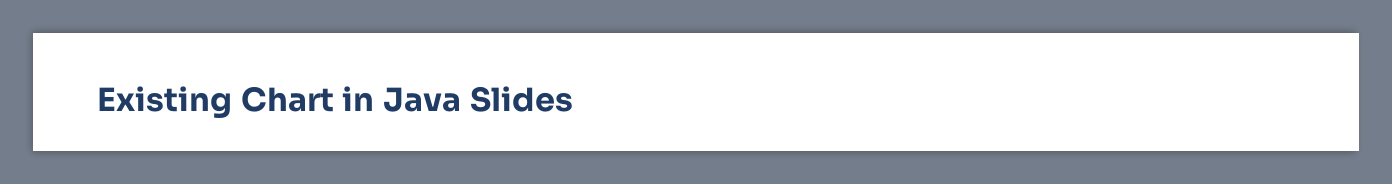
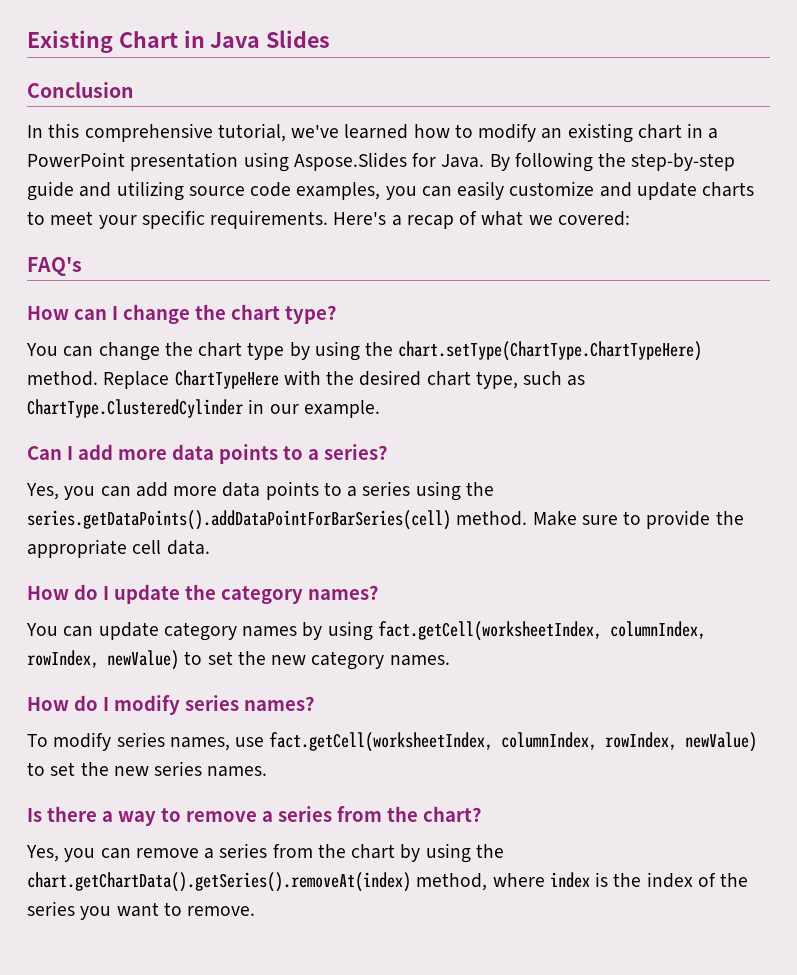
+ Conclusion
+ In this comprehensive tutorial, we've learned how to modify an existing chart in a PowerPoint presentation using Aspose.Slides for Java. By following the step-by-step guide and utilizing source code examples, you can easily customize and update charts to meet your specific requirements. Here's a recap of what we covered:
+ FAQ's
+ How can I change the chart type?
+ You can change the chart type by using the chart.setType(ChartType.ChartTypeHere) method. Replace ChartTypeHere with the desired chart type, such as ChartType.ClusteredCylinder in our example.
+ Can I add more data points to a series?
+ Yes, you can add more data points to a series using the series.getDataPoints().addDataPointForBarSeries(cell) method. Make sure to provide the appropriate cell data.
+ How do I update the category names?
+ You can update category names by using fact.getCell(worksheetIndex, columnIndex, rowIndex, newValue) to set the new category names.
+ How do I modify series names?
+ To modify series names, use fact.getCell(worksheetIndex, columnIndex, rowIndex, newValue) to set the new series names.
+ Is there a way to remove a series from the chart?
+ Yes, you can remove a series from the chart by using the chart.getChartData().getSeries().removeAt(index) method, where index is the index of the series you want to remove.

